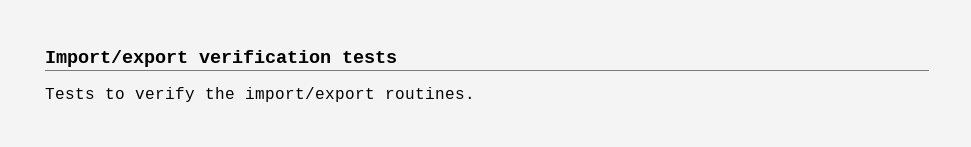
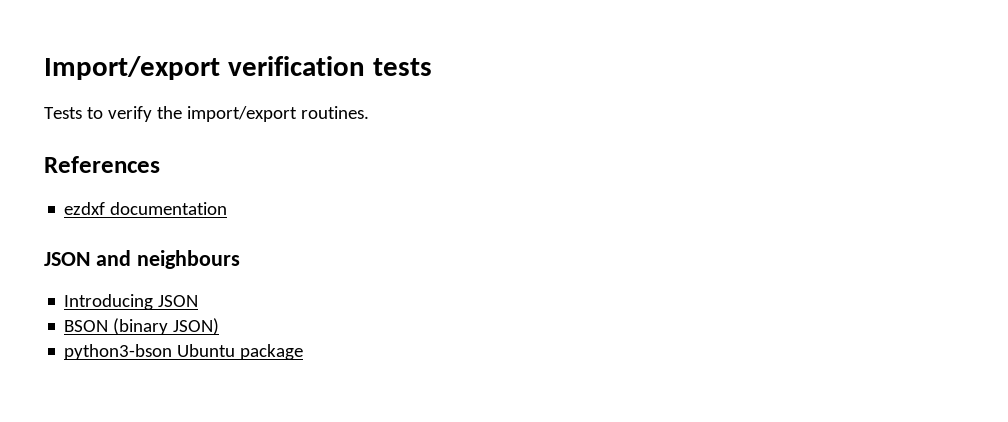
+ References
+ ezdxf documentation
+ JSON and neighbours
+ Introducing JSON
+ BSON (binary JSON)
+ python3-bson Ubuntu package

